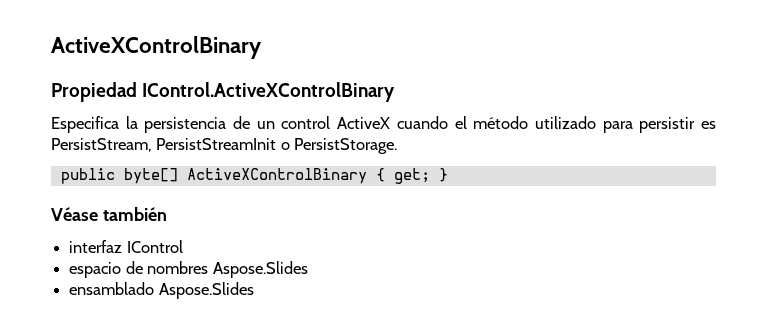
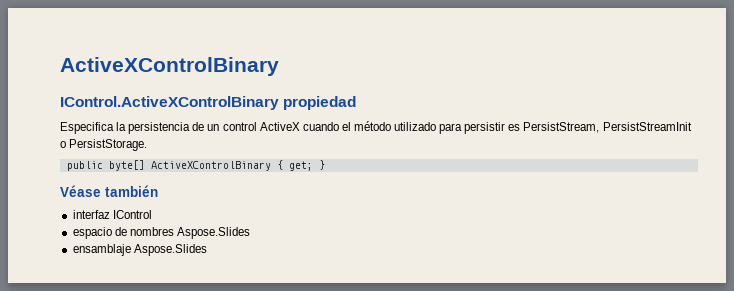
- Propiedad IControl.ActiveXControlBinary
+ IControl.ActiveXControlBinary propiedad
- ensamblado Aspose.Slides
+ ensamblaje Aspose.Slides

